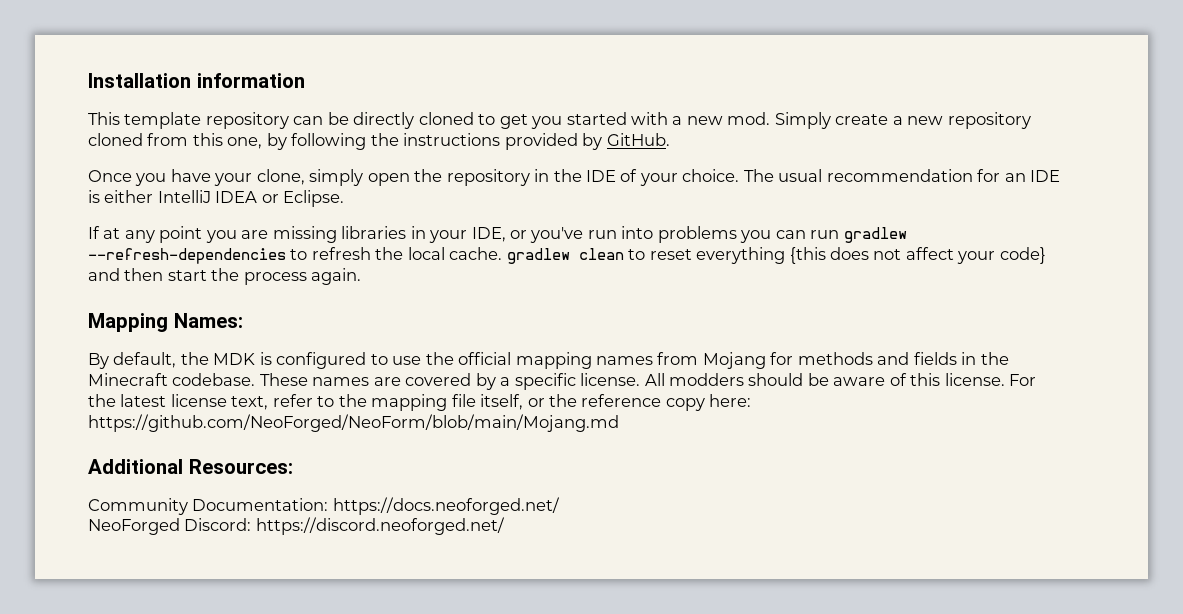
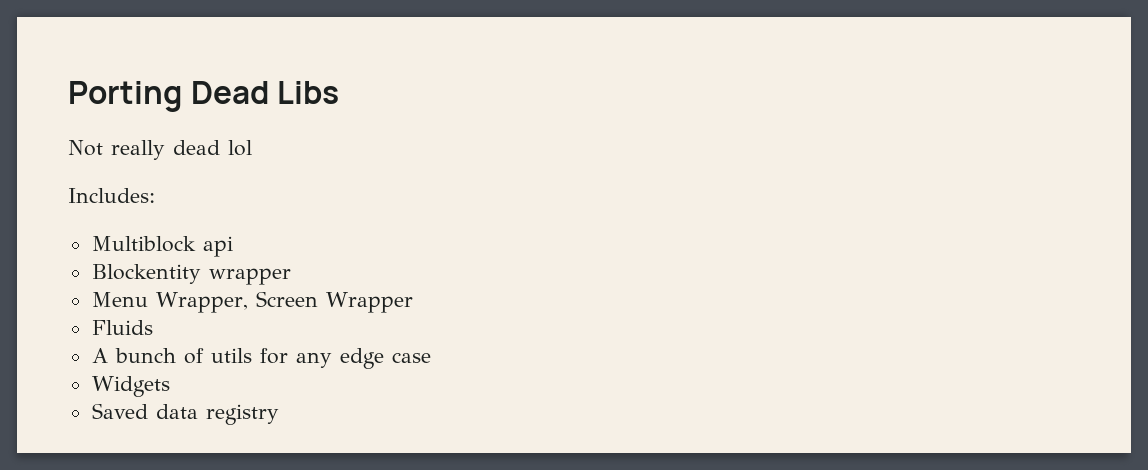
- Installation information
- This template repository can be directly cloned to get you started with a new mod. Simply create a new repository cloned from this one, by following the instructions provided by GitHub.
- Once you have your clone, simply open the repository in the IDE of your choice. The usual recommendation for an IDE is either IntelliJ IDEA or Eclipse.
- If at any point you are missing libraries in your IDE, or you've run into problems you can run gradlew --refresh-dependencies to refresh the local cache. gradlew clean to reset everything {this does not affect your code} and then start the process again.
- Mapping Names:
- By default, the MDK is configured to use the official mapping names from Mojang for methods and fields in the Minecraft codebase. These names are covered by a specific license. All modders should be aware of this license. For the latest license text, refer to the mapping file itself, or the reference copy here: https://github.com/NeoForged/NeoForm/blob/main/Mojang.md
- Additional Resources:
- Community Documentation: https://docs.neoforged.net/
- NeoForged Discord: https://discord.neoforged.net/
+ Porting Dead Libs
+ Not really dead lol
+ Includes:
+ Multiblock api
+ Blockentity wrapper
+ Menu Wrapper, Screen Wrapper
+ Fluids
+ A bunch of utils for any edge case
+ Widgets
+ Saved data registry

